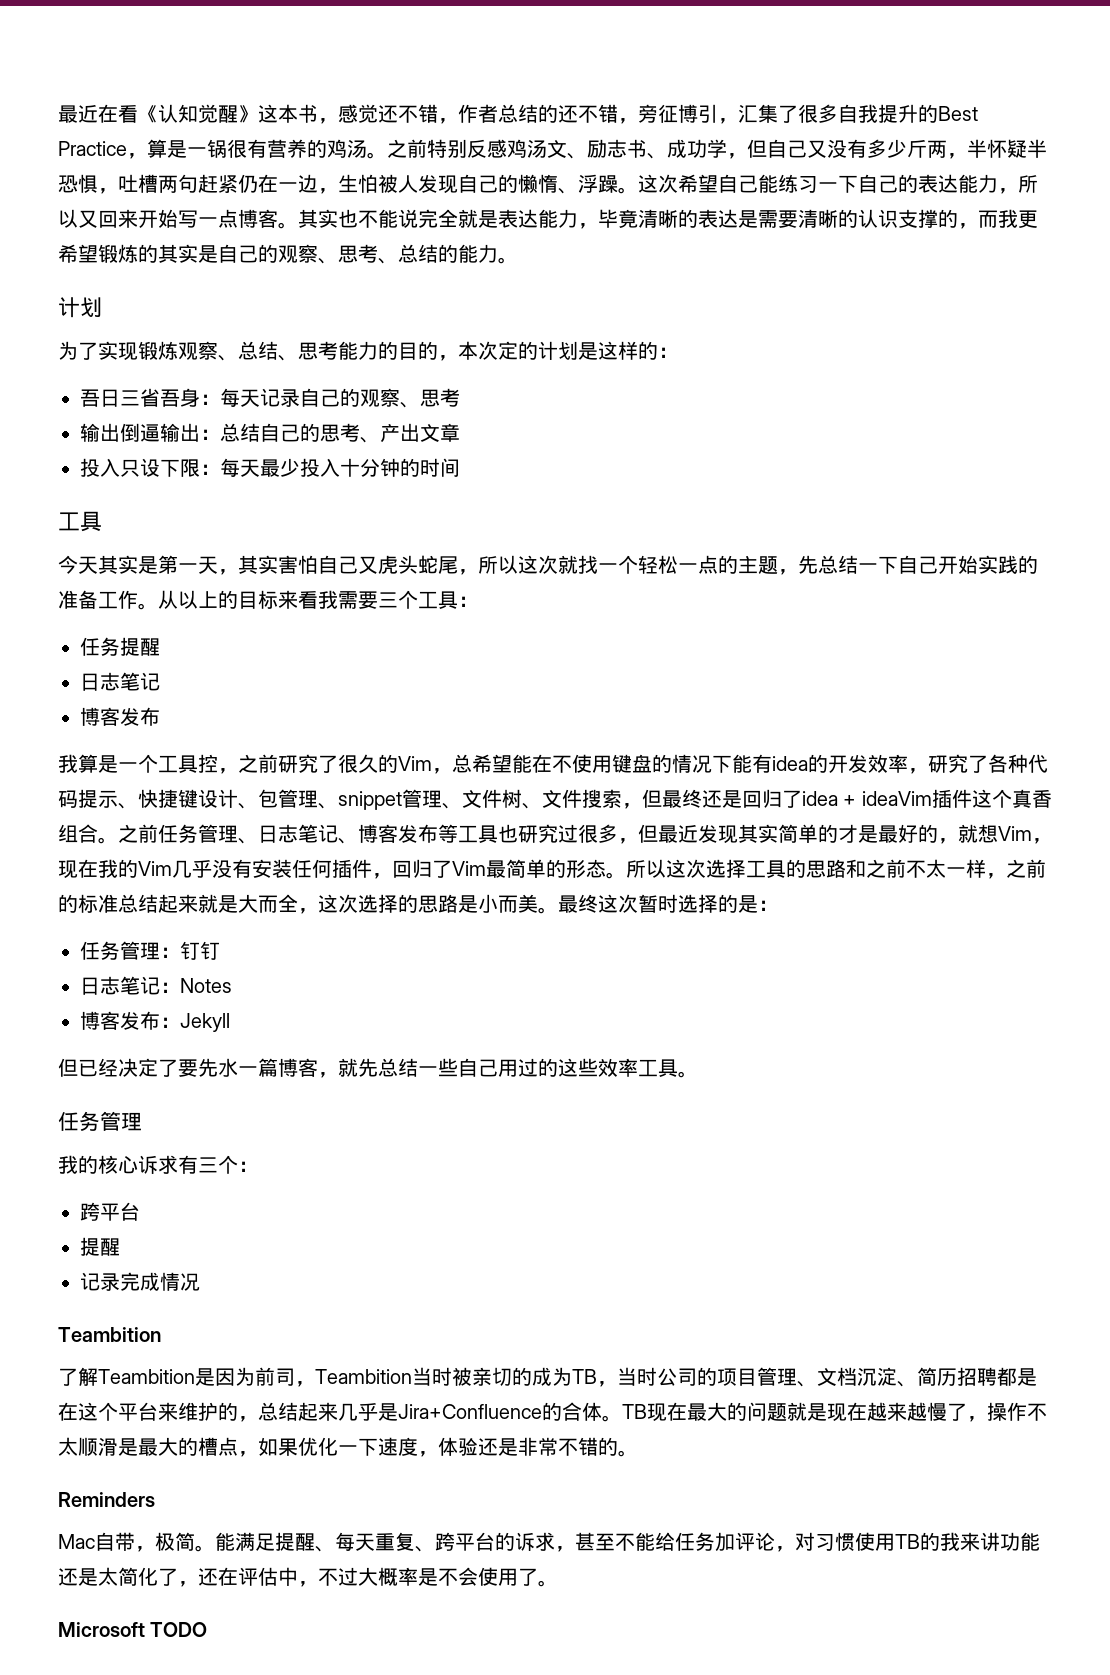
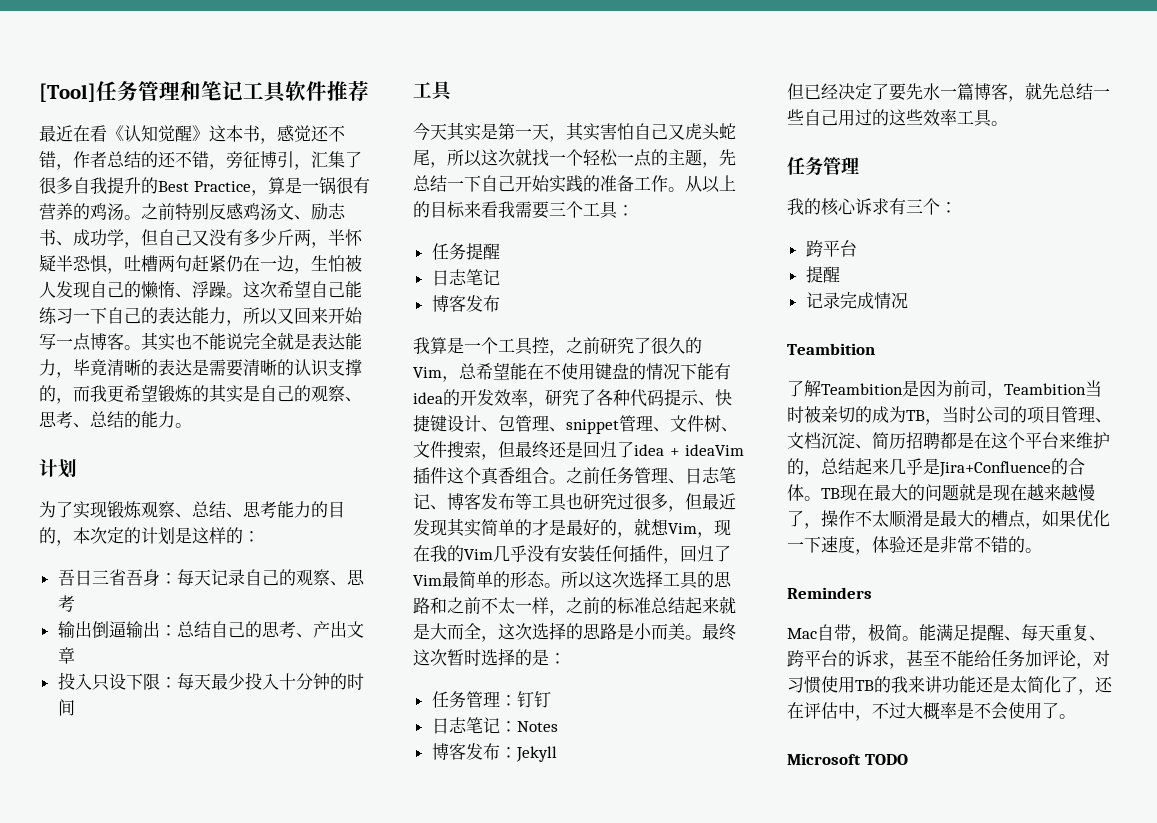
+ [Tool]任务管理和笔记工具软件推荐

